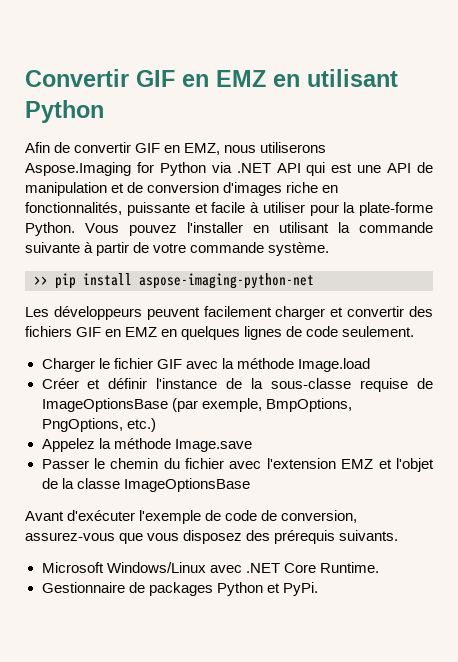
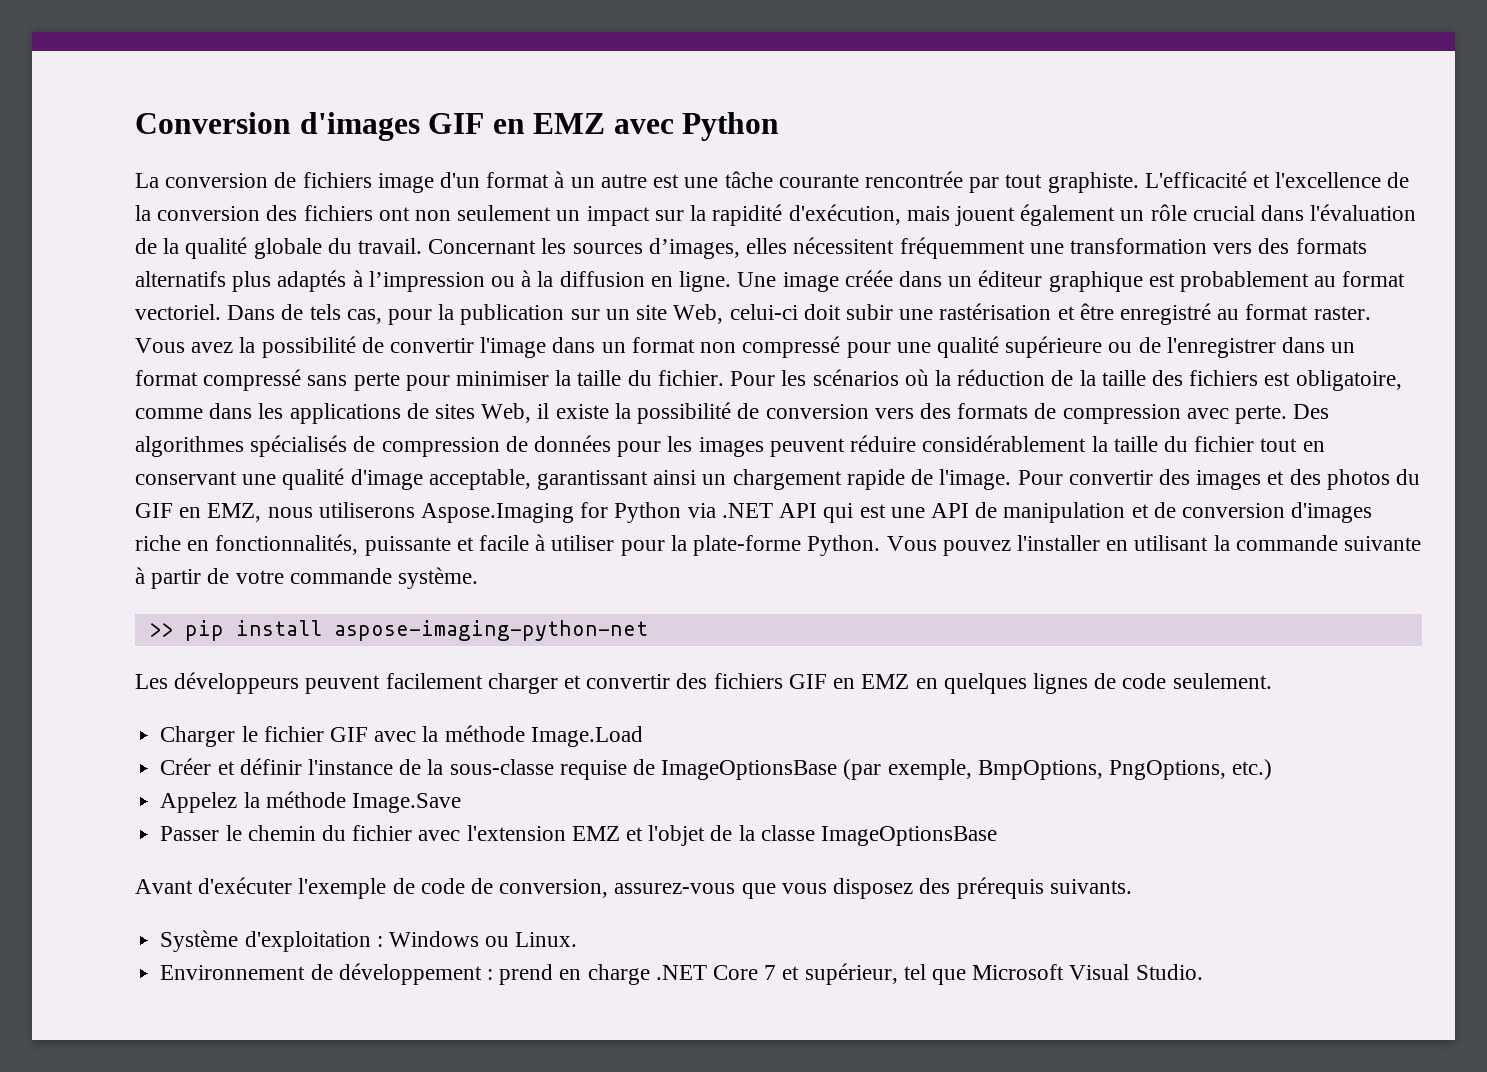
- Convertir GIF en EMZ en utilisant Python
+ Conversion d'images GIF en EMZ avec Python
- Afin de convertir GIF en EMZ, nous utiliserons Aspose.Imaging for Python via .NET API qui est une API de manipulation et de conversion d'images riche en fonctionnalités, puissante et facile à utiliser pour la plate-forme Python.
+ La conversion de fichiers image d'un format à un autre est une tâche courante rencontrée par tout graphiste. L'efficacité et l'excellence de la conversion des fichiers ont non seulement un impact sur la rapidité d'exécution, mais jouent également un rôle crucial dans l'évaluation de la qualité globale du travail. Concernant les sources d’images, elles nécessitent fréquemment une transformation vers des formats alternatifs plus adaptés à l’impression ou à la diffusion en ligne. Une image créée dans un éditeur graphique est probablement au format vectoriel. Dans de tels cas, pour la publication sur un site Web, celui-ci doit subir une rastérisation et être enregistré au format raster. Vous avez la possibilité de convertir l'image dans un format non compressé pour une qualité supérieure ou de l'enregistrer dans un format compressé sans perte pour minimiser la taille du fichier. Pour les scénarios où la réduction de la taille des fichiers est obligatoire, comme dans les applications de sites Web, il existe la possibilité de conversion vers des formats de compression avec perte. Des algorithmes spécialisés de compression de données pour les images peuvent réduire considérablement la taille du fichier tout en conservant une qualité d'image acceptable, garantissant ainsi un chargement rapide de l'image. Pour convertir des images et des photos du GIF en EMZ, nous utiliserons Aspose.Imaging for Python via .NET API qui est une API de manipulation et de conversion d'images riche en fonctionnalités, puissante et facile à utiliser pour la plate-forme Python.
- Charger le fichier GIF avec la méthode Image.load
+ Charger le fichier GIF avec la méthode Image.Load
- Appelez la méthode Image.save
+ Appelez la méthode Image.Save
- Microsoft Windows/Linux avec .NET Core Runtime.
- Gestionnaire de packages Python et PyPi.
+ Système d'exploitation : Windows ou Linux.
+ Environnement de développement : prend en charge .NET Core 7 et supérieur, tel que Microsoft Visual Studio.

